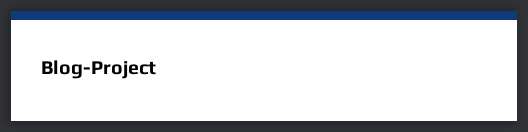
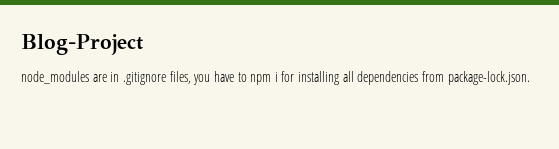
+ node_modules are in .gitignore files, you have to npm i for installing all dependencies from package-lock.json.

